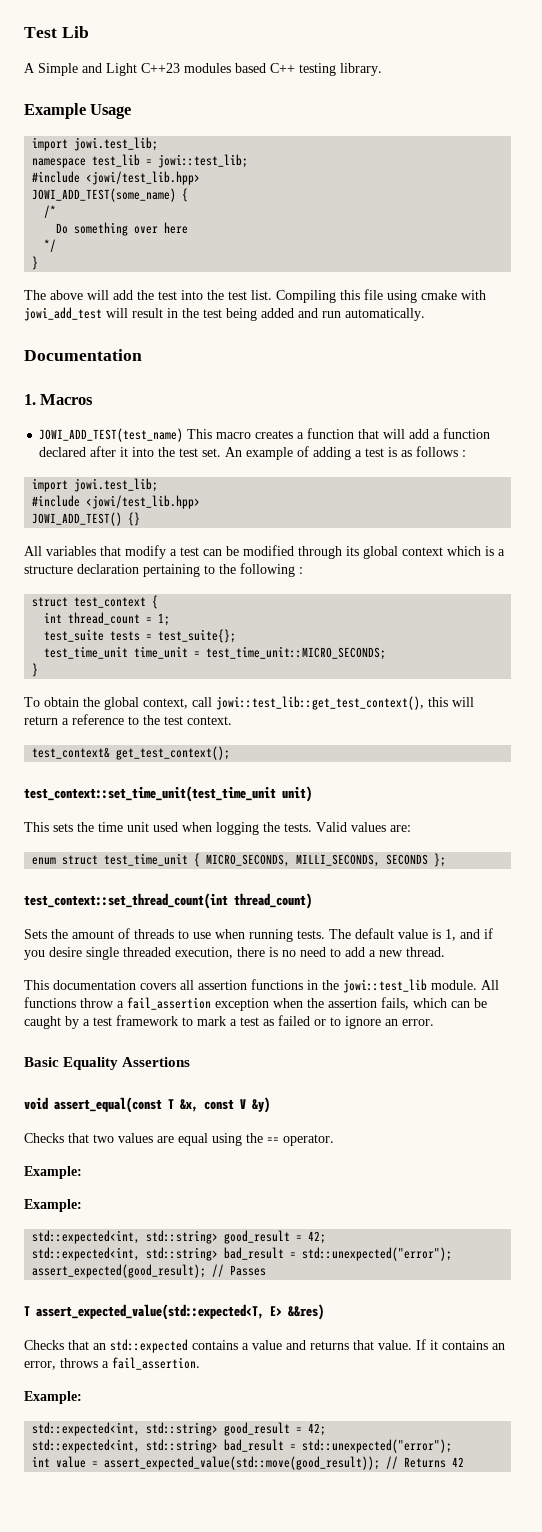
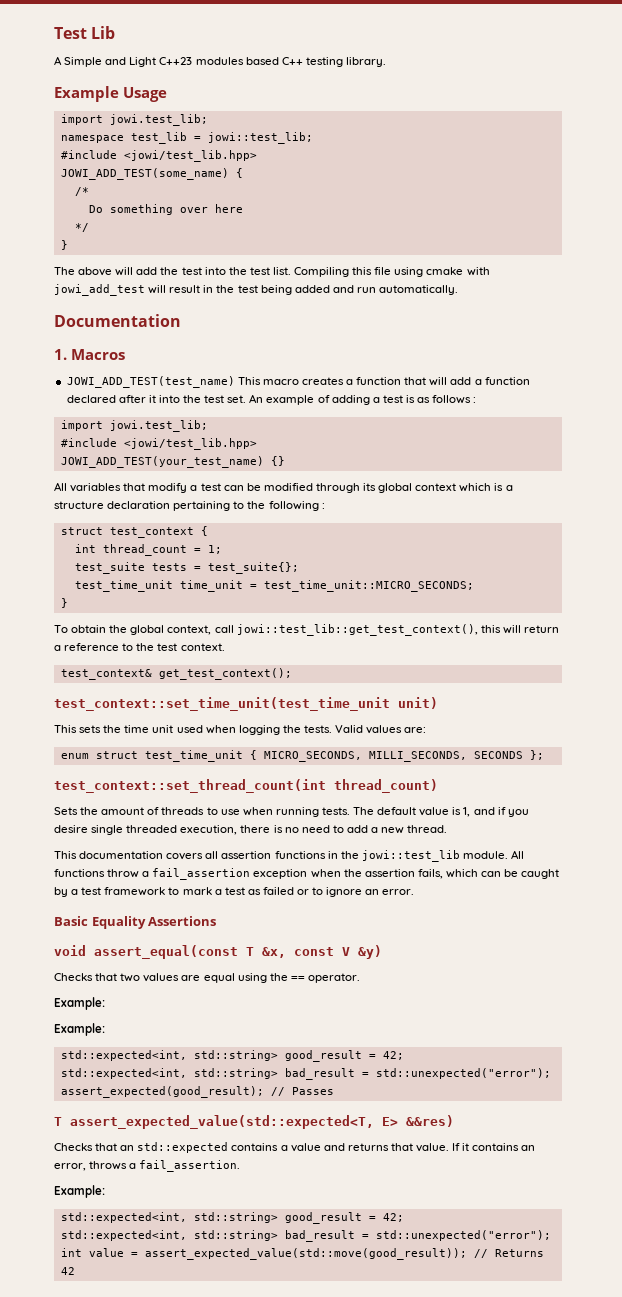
- JOWI_ADD_TEST() {}
+ JOWI_ADD_TEST(your_test_name) {}

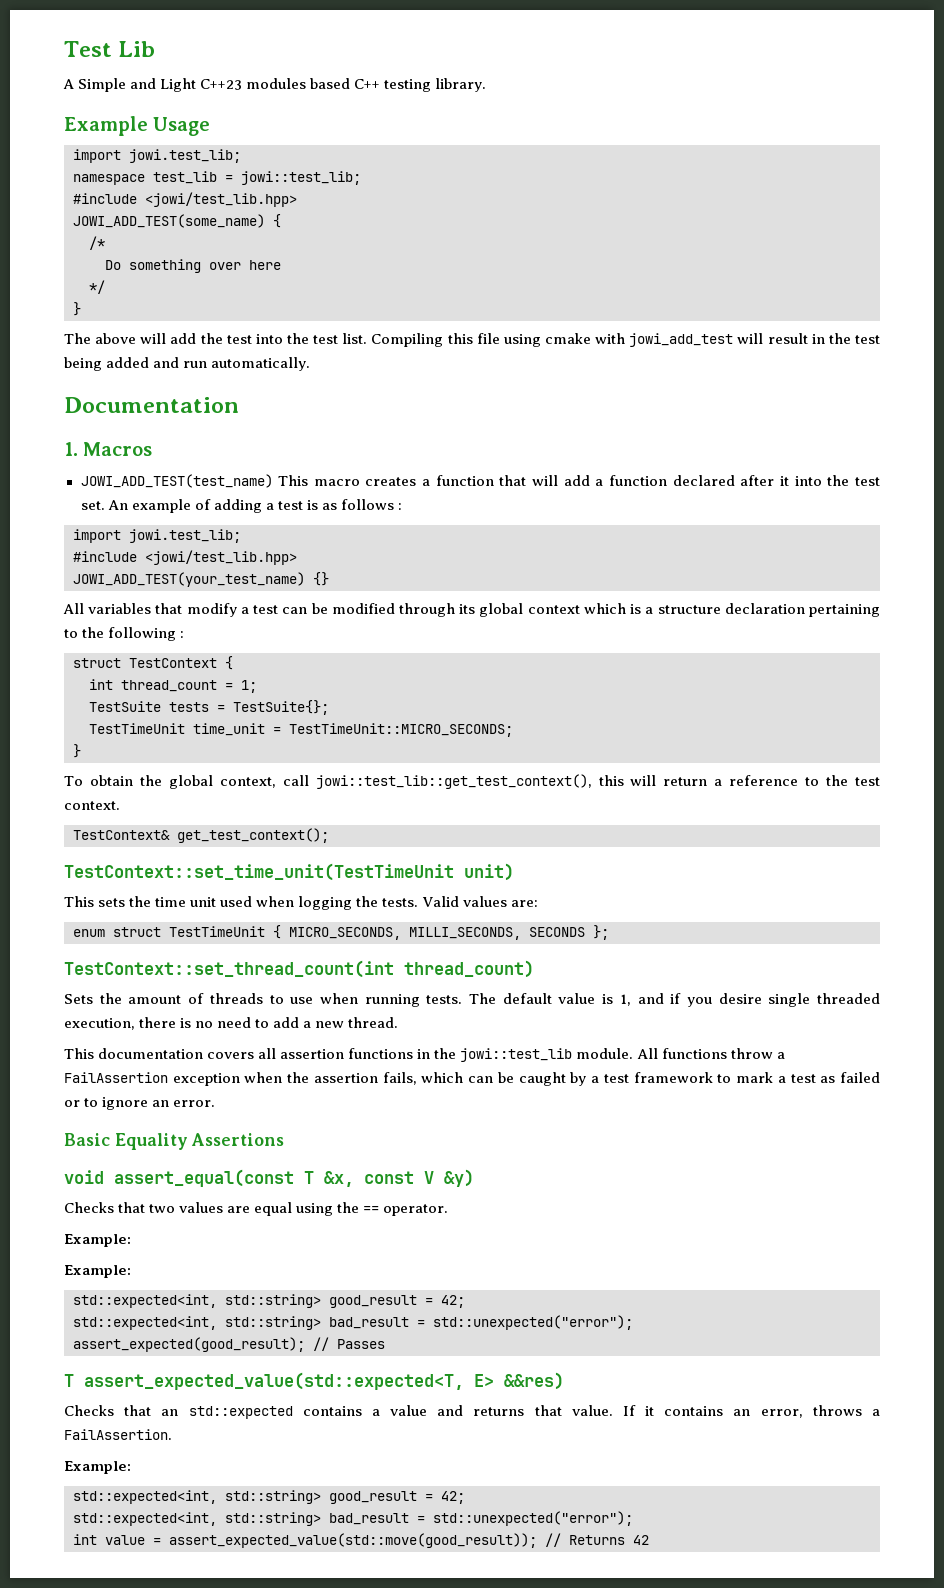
- struct test_context {
+ struct TestContext {
- test_suite tests = test_suite{};
- test_time_unit time_unit = test_time_unit::MICRO_SECONDS;
+ TestSuite tests = TestSuite{};
+ TestTimeUnit time_unit = TestTimeUnit::MICRO_SECONDS;
- test_context& get_test_context();
+ TestContext& get_test_context();
- test_context::set_time_unit(test_time_unit unit)
+ TestContext::set_time_unit(TestTimeUnit unit)
- enum struct test_time_unit { MICRO_SECONDS, MILLI_SECONDS, SECONDS };
+ enum struct TestTimeUnit { MICRO_SECONDS, MILLI_SECONDS, SECONDS };
- test_context::set_thread_count(int thread_count)
+ TestContext::set_thread_count(int thread_count)
- All functions throw a fail_assertion exception when the assertion fails, which can be caught by a test framework to mark a test as failed or to ignore an error.
+ All functions throw a FailAssertion exception when the assertion fails, which can be caught by a test framework to mark a test as failed or to ignore an error.
- If it contains an error, throws a fail_assertion.
+ If it contains an error, throws a FailAssertion.

